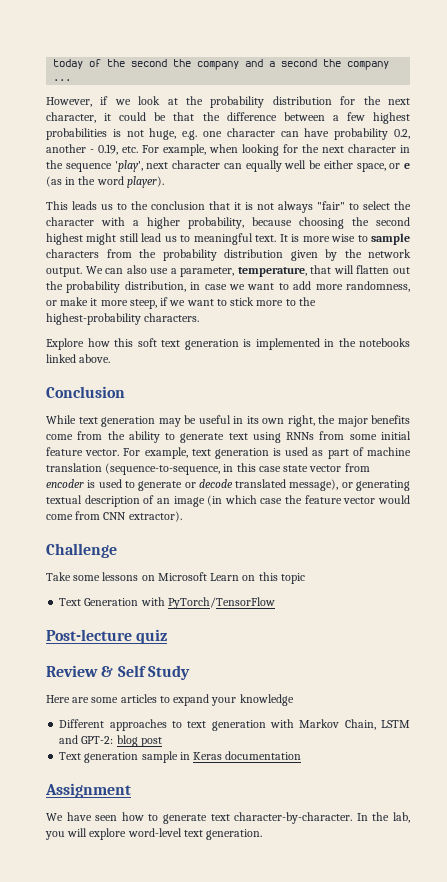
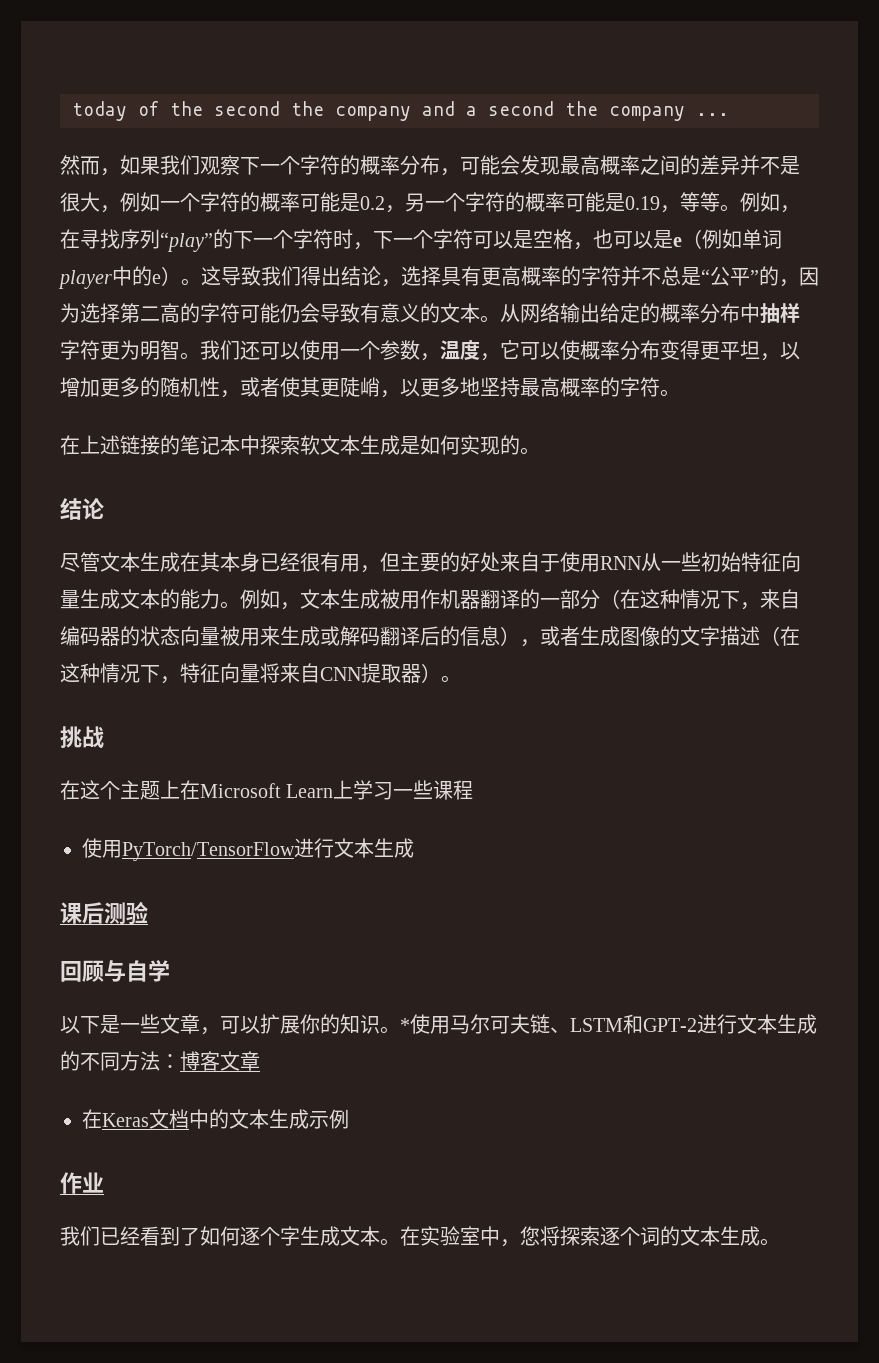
- However, if we look at the probability distribution for the next character, it could be that the difference between a few highest probabilities is not huge, e.g. one character can have probability 0.2, another - 0.19, etc. For example, when looking for the next character in the sequence 'play', next character can equally well be either space, or e (as in the word player).
- This leads us to the conclusion that it is not always "fair" to select the character with a higher probability, because choosing the second highest might still lead us to meaningful text. It is more wise to sample characters from the probability distribution given by the network output. We can also use a parameter, temperature, that will flatten out the probability distribution, in case we want to add more randomness, or make it more steep, if we want to stick more to the highest-probability characters.
- Explore how this soft text generation is implemented in the notebooks linked above.
- Conclusion
- While text generation may be useful in its own right, the major benefits come from the ability to generate text using RNNs from some initial feature vector. For example, text generation is used as part of machine translation (sequence-to-sequence, in this case state vector from encoder is used to generate or decode translated message), or generating textual description of an image (in which case the feature vector would come from CNN extractor).
- Challenge
- Take some lessons on Microsoft Learn on this topic
- Text Generation with PyTorch/TensorFlow
- Post-lecture quiz
- Review & Self Study
- Here are some articles to expand your knowledge
- Different approaches to text generation with Markov Chain, LSTM and GPT-2: blog post
- Text generation sample in Keras documentation
- Assignment
- We have seen how to generate text character-by-character. In the lab, you will explore word-level text generation.
+ 然而，如果我们观察下一个字符的概率分布，可能会发现最高概率之间的差异并不是很大，例如一个字符的概率可能是0.2，另一个字符的概率可能是0.19，等等。例如，在寻找序列“play”的下一个字符时，下一个字符可以是空格，也可以是e（例如单词player中的e）。这导致我们得出结论，选择具有更高概率的字符并不总是“公平”的，因为选择第二高的字符可能仍会导致有意义的文本。从网络输出给定的概率分布中抽样字符更为明智。我们还可以使用一个参数，温度，它可以使概率分布变得更平坦，以增加更多的随机性，或者使其更陡峭，以更多地坚持最高概率的字符。
+ 在上述链接的笔记本中探索软文本生成是如何实现的。
+ 结论
+ 尽管文本生成在其本身已经很有用，但主要的好处来自于使用RNN从一些初始特征向量生成文本的能力。例如，文本生成被用作机器翻译的一部分（在这种情况下，来自编码器的状态向量被用来生成或解码翻译后的信息），或者生成图像的文字描述（在这种情况下，特征向量将来自CNN提取器）。
+ 挑战
+ 在这个主题上在Microsoft Learn上学习一些课程
+ 使用PyTorch/TensorFlow进行文本生成
+ 课后测验
+ 回顾与自学
+ 以下是一些文章，可以扩展你的知识。*使用马尔可夫链、LSTM和GPT-2进行文本生成的不同方法：博客文章
+ 在Keras文档中的文本生成示例
+ 作业
+ 我们已经看到了如何逐个字生成文本。在实验室中，您将探索逐个词的文本生成。

